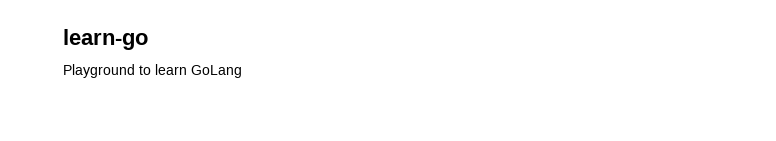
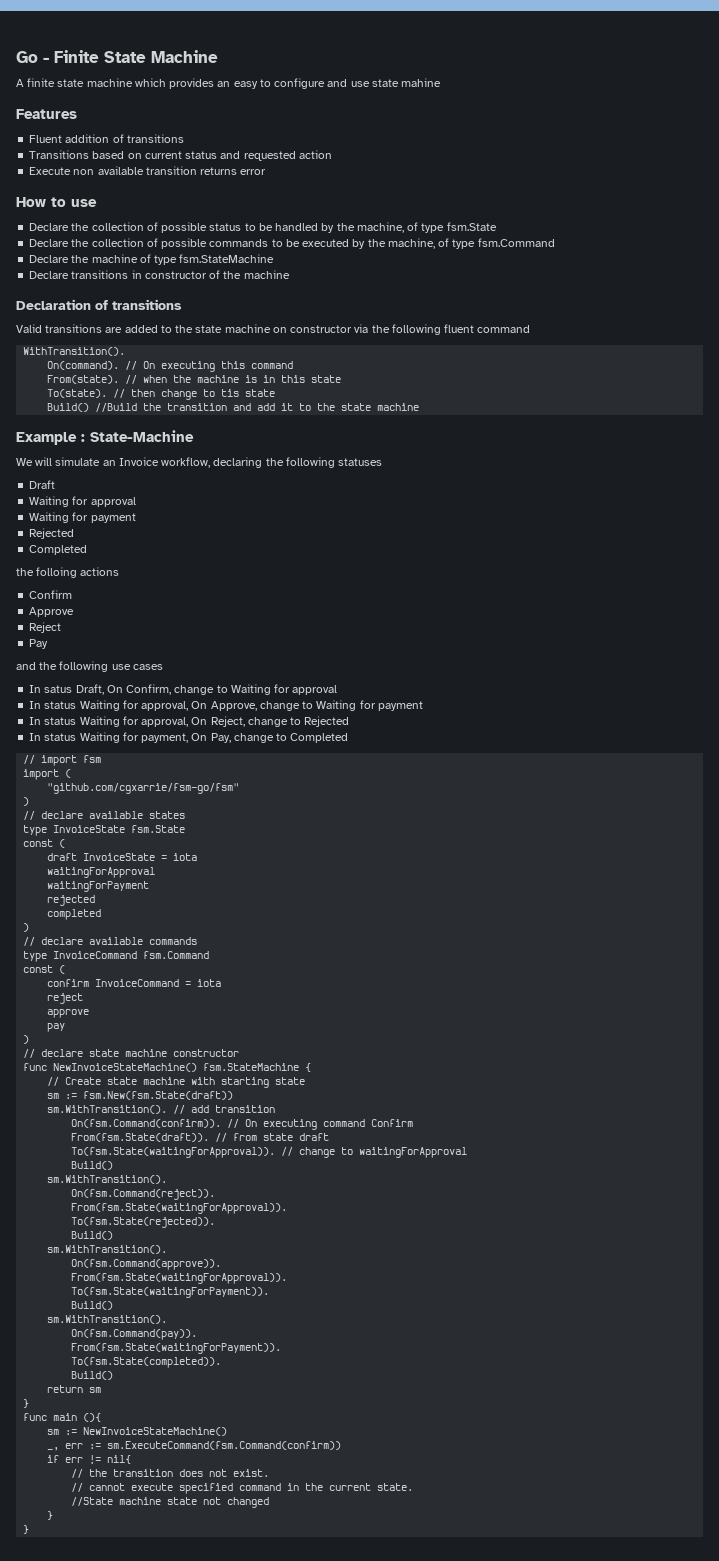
- learn-go
- Playground to learn GoLang
+ Go - Finite State Machine
+ A finite state machine which provides an easy to configure and use state mahine
+ Features
+ Fluent addition of transitions
+ Transitions based on current status and requested action
+ Execute non available transition returns error
+ How to use
+ Declare the collection of possible status to be handled by the machine, of type fsm.State
+ Declare the collection of possible commands to be executed by the machine, of type fsm.Command
+ Declare the machine of type fsm.StateMachine
+ Declare transitions in constructor of the machine
+ Declaration of transitions
+ Valid transitions are added to the state machine on constructor via the following fluent command
+ WithTransition().
+ On(command). // On executing this command
+ From(state). // when the machine is in this state
+ To(state). // then change to tis state
+ Build() //Build the transition and add it to the state machine
+ Example : State-Machine
+ We will simulate an Invoice workflow, declaring the following statuses
+ Draft
+ Waiting for approval
+ Waiting for payment
+ Rejected
+ Completed
+ the folloing actions
+ Confirm
+ Approve
+ Reject
+ Pay
+ and the following use cases
+ In satus Draft, On Confirm, change to Waiting for approval
+ In status Waiting for approval, On Approve, change to Waiting for payment
+ In status Waiting for approval, On Reject, change to Rejected
+ In status Waiting for payment, On Pay, change to Completed
+ // import fsm
+ import (
+ "github.com/cgxarrie/fsm-go/fsm"
+ )
+ // declare available states
+ type InvoiceState fsm.State
+ const (
+ draft InvoiceState = iota
+ waitingForApproval
+ waitingForPayment
+ rejected
+ completed
+ )
+ // declare available commands
+ type InvoiceCommand fsm.Command
+ const (
+ confirm InvoiceCommand = iota
+ reject
+ approve
+ pay
+ )
+ // declare state machine constructor
+ func NewInvoiceStateMachine() fsm.StateMachine {
+ // Create state machine with starting state
+ sm := fsm.New(fsm.State(draft))
+ sm.WithTransition(). // add transition
+ On(fsm.Command(confirm)). // On executing command Confirm
+ From(fsm.State(draft)). // from state draft
+ To(fsm.State(waitingForApproval)). // change to waitingForApproval
+ Build()
+ sm.WithTransition().
+ On(fsm.Command(reject)).
+ From(fsm.State(waitingForApproval)).
+ To(fsm.State(rejected)).
+ Build()
+ sm.WithTransition().
+ On(fsm.Command(approve)).
+ From(fsm.State(waitingForApproval)).
+ To(fsm.State(waitingForPayment)).
+ Build()
+ sm.WithTransition().
+ On(fsm.Command(pay)).
+ From(fsm.State(waitingForPayment)).
+ To(fsm.State(completed)).
+ Build()
+ return sm
+ }
+ func main (){
+ sm := NewInvoiceStateMachine()
+ _, err := sm.ExecuteCommand(fsm.Command(confirm))
+ if err != nil{
+ // the transition does not exist.
+ // cannot execute specified command in the current state.
+ //State machine state not changed
+ }
+ }

